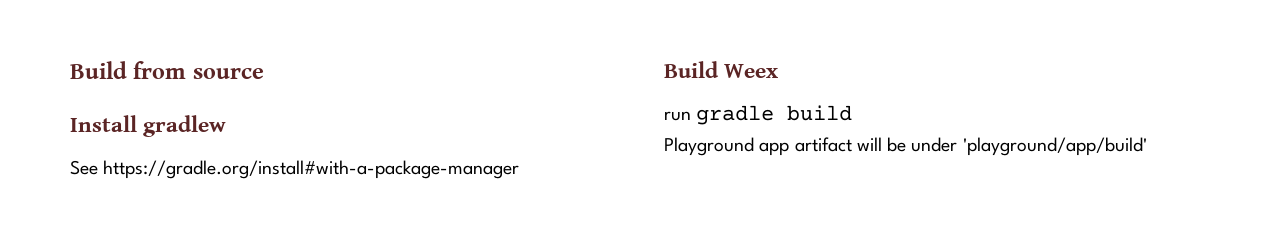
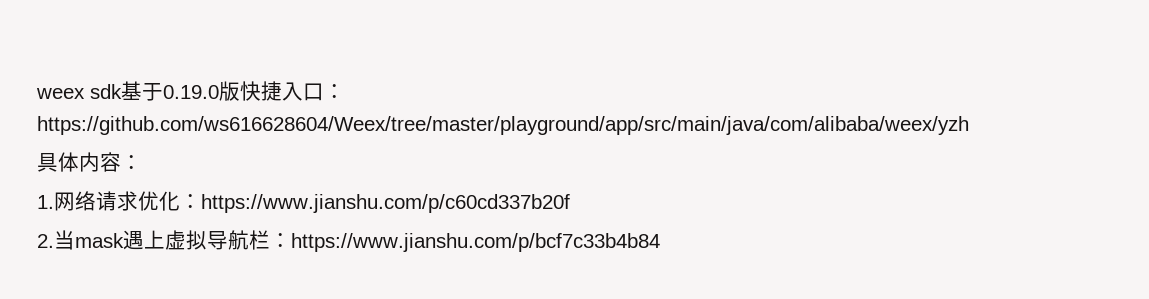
- Build from source
- Install gradlew
- See https://gradle.org/install#with-a-package-manager
- Build Weex
- run gradle build
- Playground app artifact will be under 'playground/app/build'
+ weex sdk基于0.19.0版快捷入口：https://github.com/ws616628604/Weex/tree/master/playground/app/src/main/java/com/alibaba/weex/yzh
+ 具体内容：
+ 1.网络请求优化：https://www.jianshu.com/p/c60cd337b20f
+ 2.当mask遇上虚拟导航栏：https://www.jianshu.com/p/bcf7c33b4b84

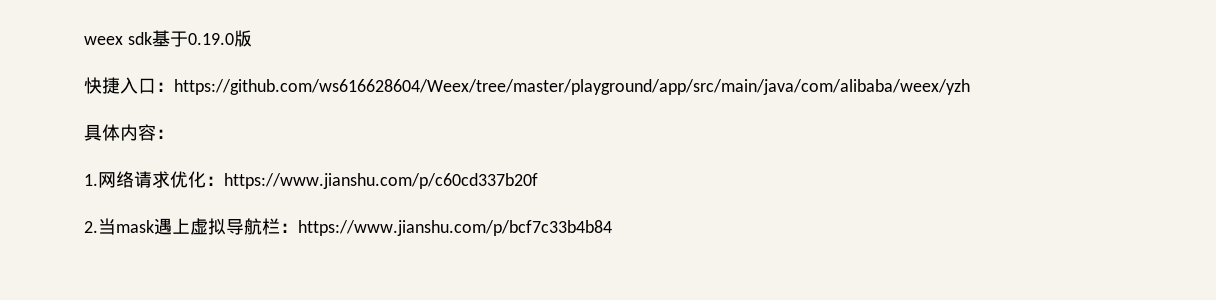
- weex sdk基于0.19.0版快捷入口：https://github.com/ws616628604/Weex/tree/master/playground/app/src/main/java/com/alibaba/weex/yzh
+ weex sdk基于0.19.0版
+ 快捷入口：https://github.com/ws616628604/Weex/tree/master/playground/app/src/main/java/com/alibaba/weex/yzh

